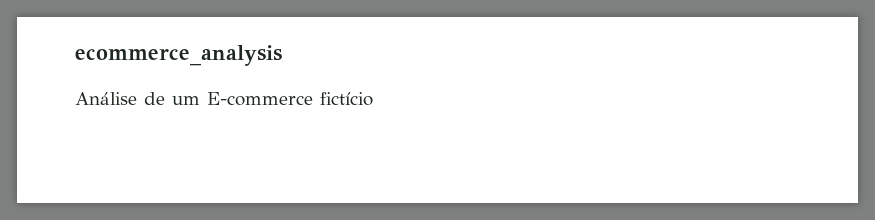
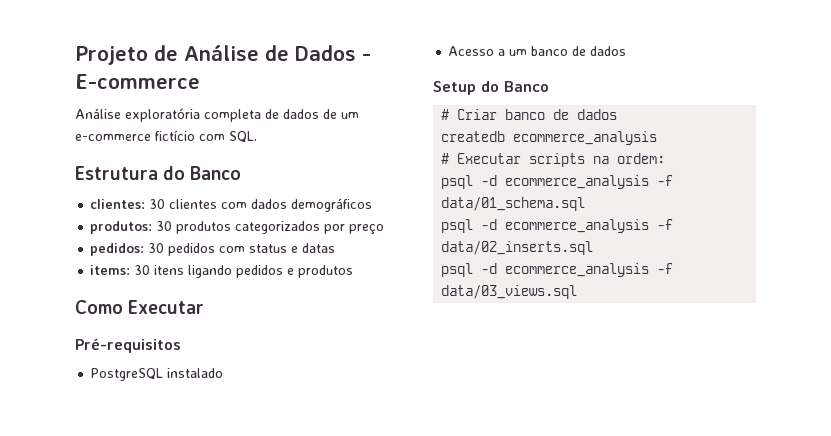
- ecommerce_analysis
- Análise de um E-commerce fictício
+ Projeto de Análise de Dados - E-commerce
+ Análise exploratória completa de dados de um e-commerce fictício com SQL.
+ Estrutura do Banco
+ clientes: 30 clientes com dados demográficos
+ produtos: 30 produtos categorizados por preço
+ pedidos: 30 pedidos com status e datas
+ items: 30 itens ligando pedidos e produtos
+ Como Executar
+ Pré-requisitos
+ PostgreSQL instalado
+ Acesso a um banco de dados
+ Setup do Banco
+ # Criar banco de dados
+ createdb ecommerce_analysis
+ # Executar scripts na ordem:
+ psql -d ecommerce_analysis -f data/01_schema.sql
+ psql -d ecommerce_analysis -f data/02_inserts.sql
+ psql -d ecommerce_analysis -f data/03_views.sql

